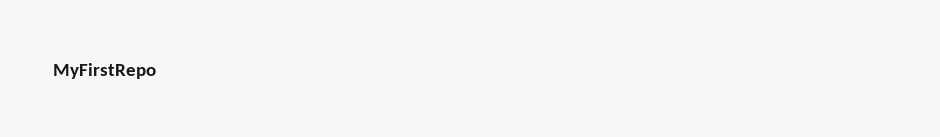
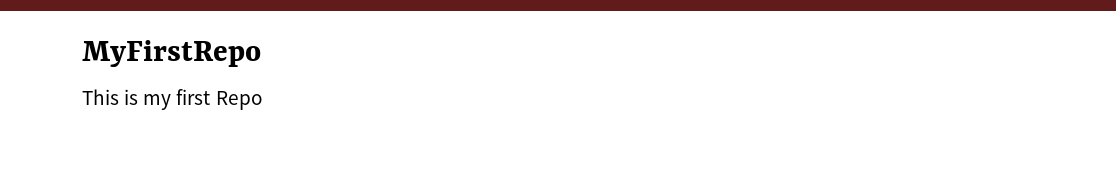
+ This is my first Repo

